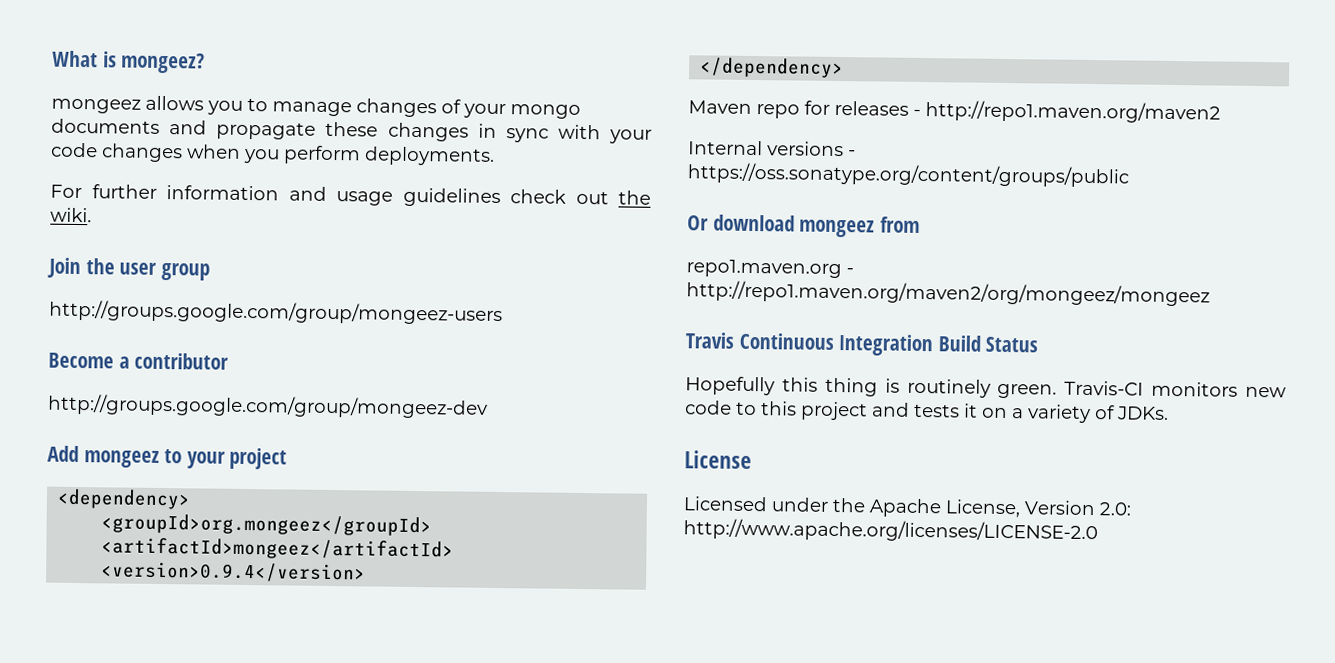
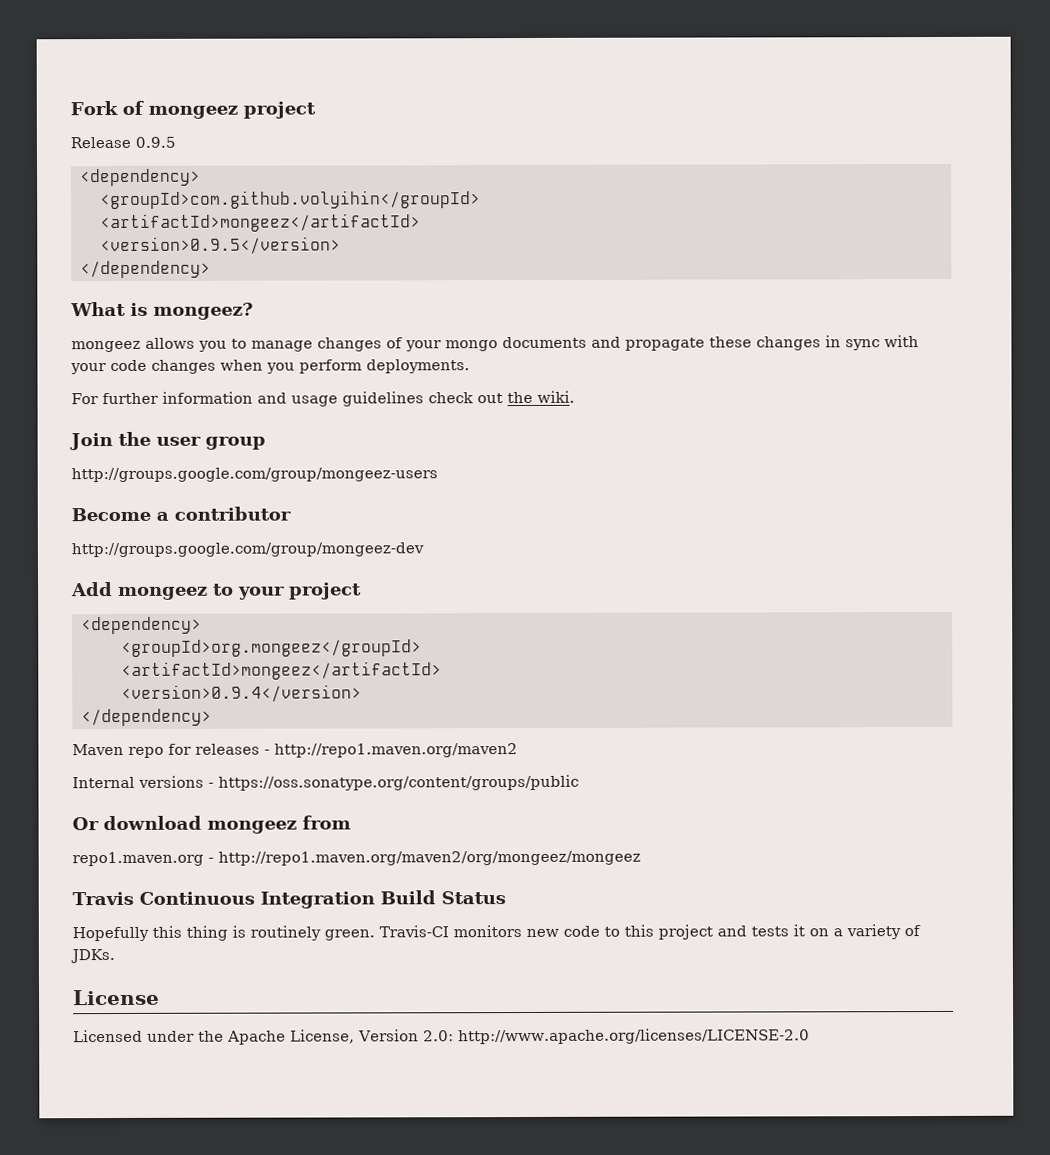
+ Fork of mongeez project
+ Release 0.9.5
+ <dependency>
+ <groupId>com.github.volyihin</groupId>
+ <artifactId>mongeez</artifactId>
+ <version>0.9.5</version>
+ </dependency>

